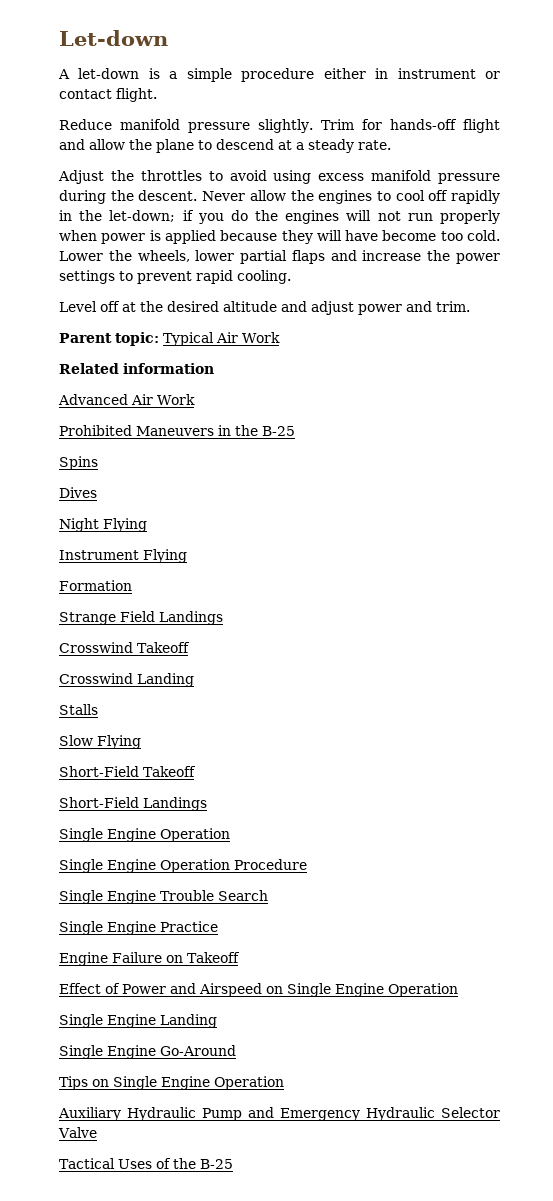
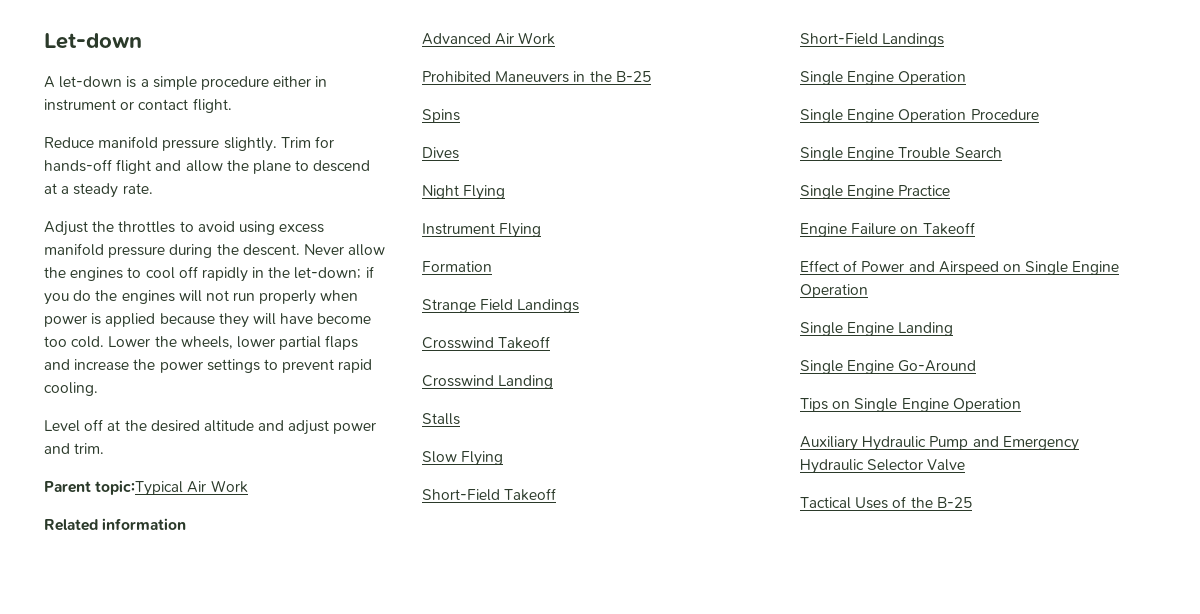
- Parent topic: Typical Air Work
+ Parent topic:Typical Air Work

